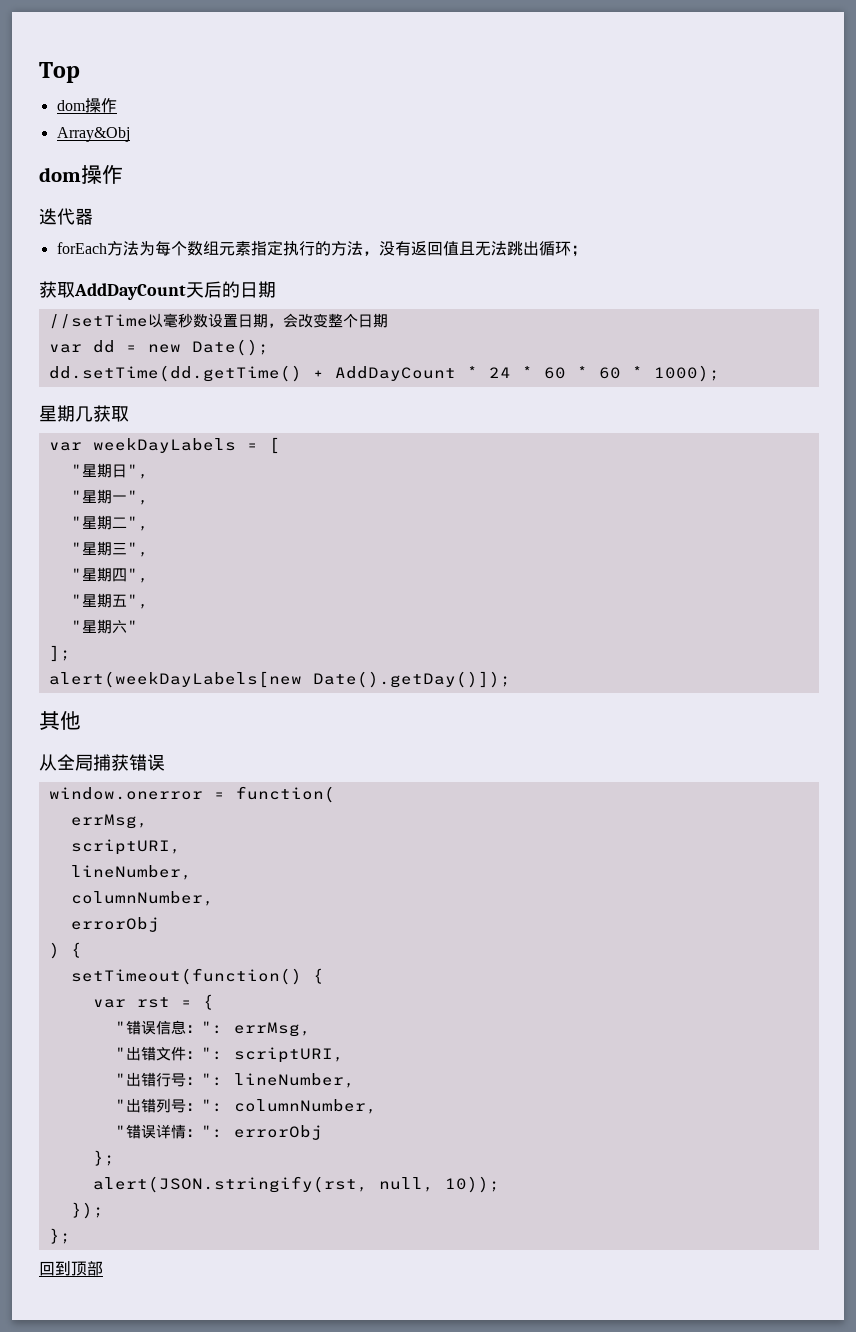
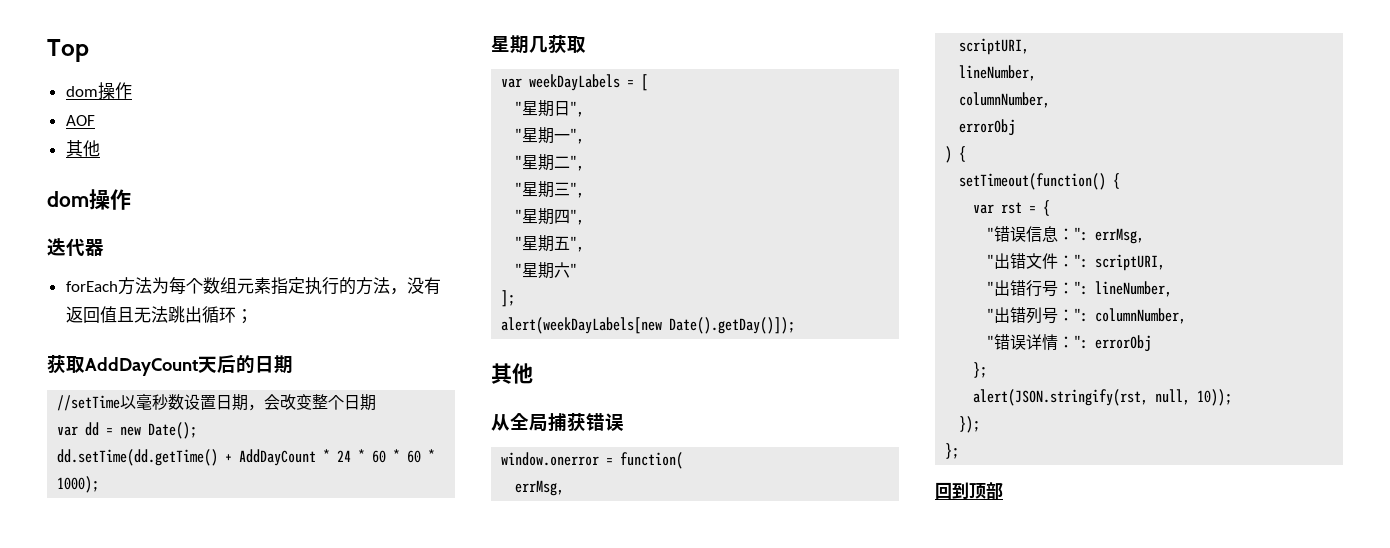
- Array&Obj
+ AOF
+ 其他

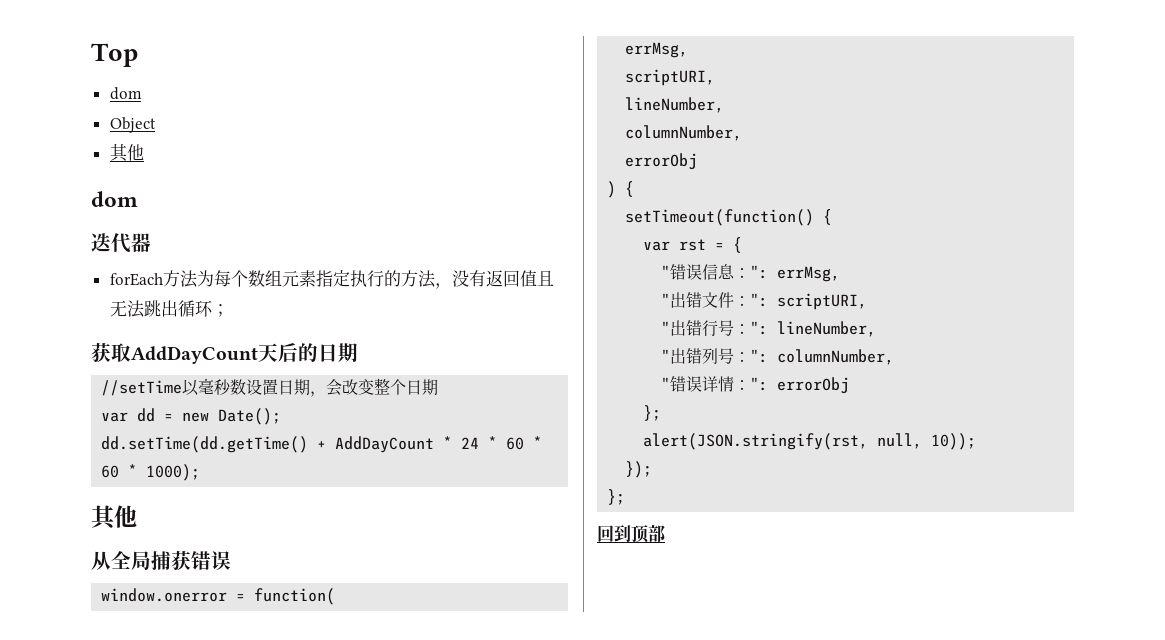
  Top
- dom操作
- AOF
+ dom
+ Object
  其他
- dom操作
+ dom
- 星期几获取
- var weekDayLabels = [
- "星期日",
- "星期一",
- "星期二",
- "星期三",
- "星期四",
- "星期五",
- "星期六"
- ];
- alert(weekDayLabels[new Date().getDay()]);

